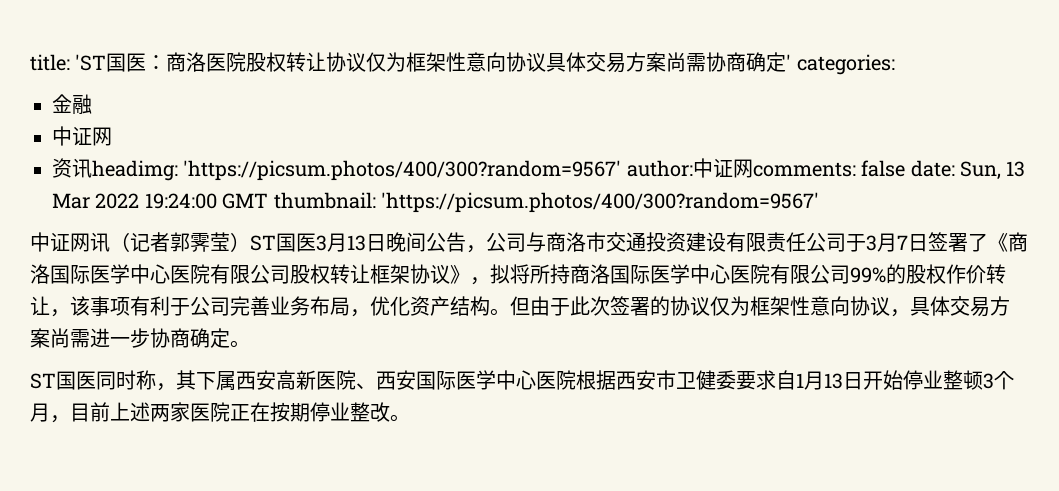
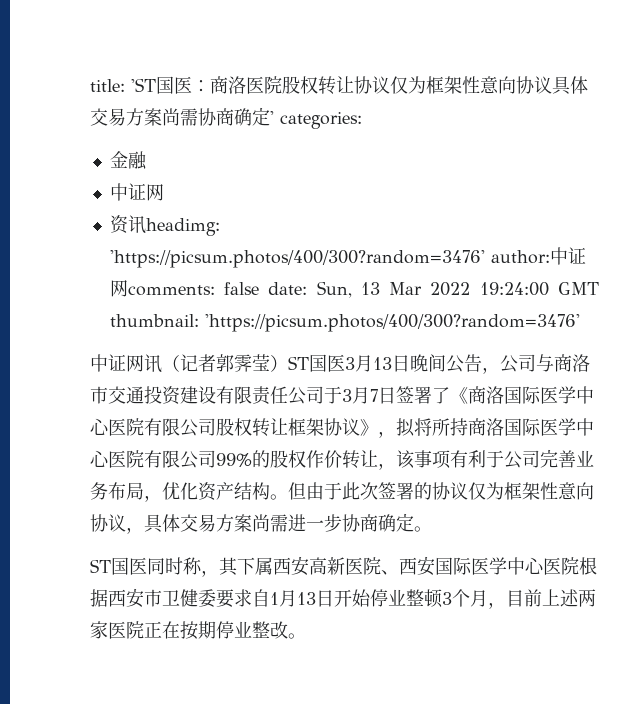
- 资讯headimg: 'https://picsum.photos/400/300?random=9567' author:中证网comments: false date: Sun, 13 Mar 2022 19:24:00 GMT thumbnail: 'https://picsum.photos/400/300?random=9567'
+ 资讯headimg: 'https://picsum.photos/400/300?random=3476' author:中证网comments: false date: Sun, 13 Mar 2022 19:24:00 GMT thumbnail: 'https://picsum.photos/400/300?random=3476'

